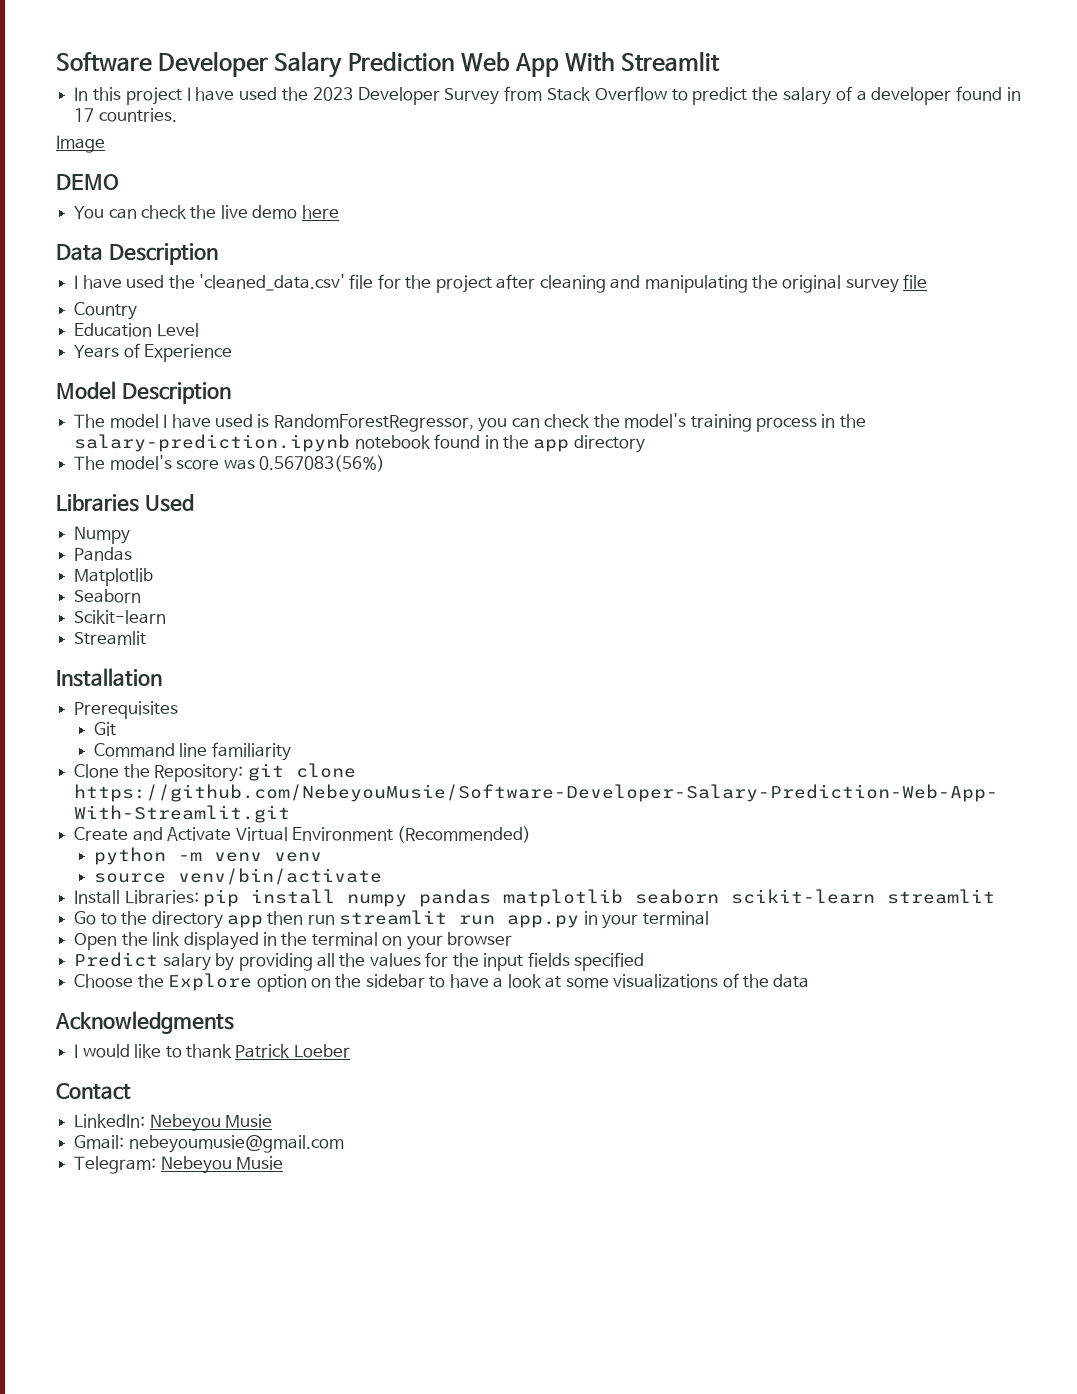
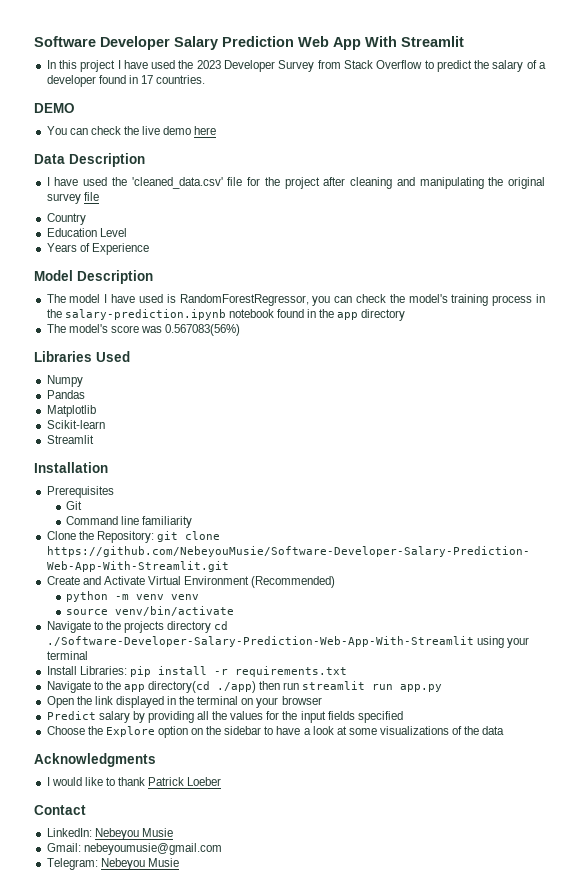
- Image
- Seaborn
- Install Libraries: pip install numpy pandas matplotlib seaborn scikit-learn streamlit
- Go to the directory app then run streamlit run app.py in your terminal
+ Navigate to the projects directory cd ./Software-Developer-Salary-Prediction-Web-App-With-Streamlit using your terminal
+ Install Libraries: pip install -r requirements.txt
+ Navigate to the app directory(cd ./app) then run streamlit run app.py

